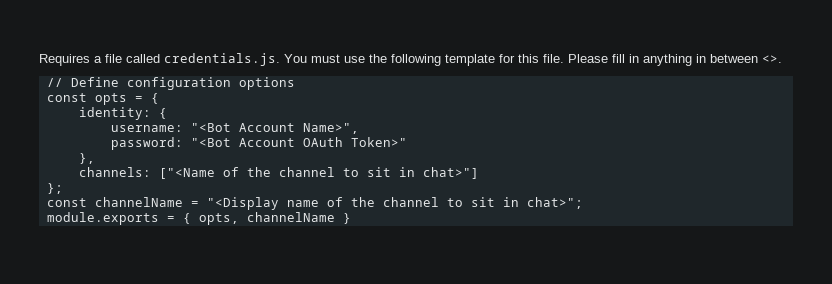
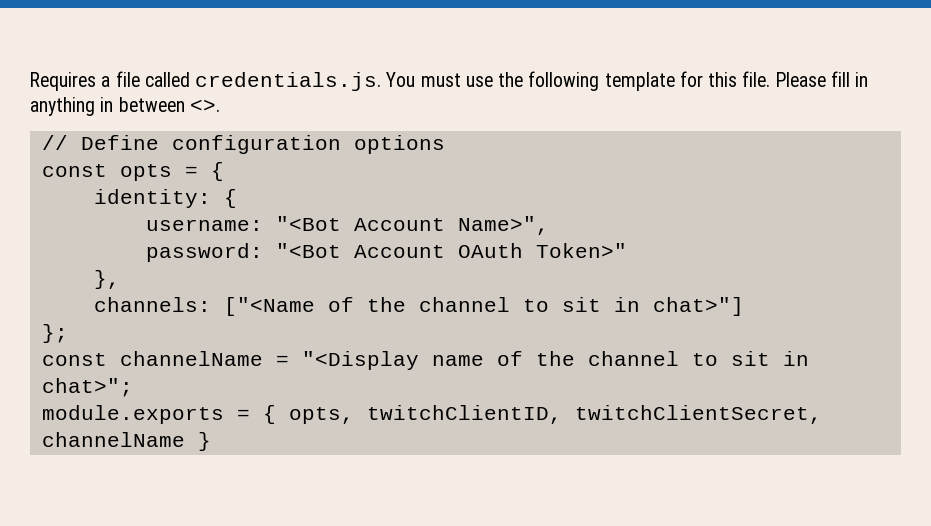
- module.exports = { opts, channelName }
+ module.exports = { opts, twitchClientID, twitchClientSecret, channelName }

